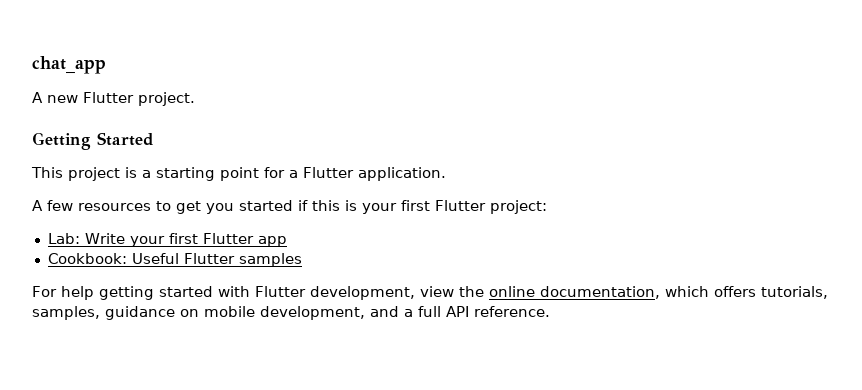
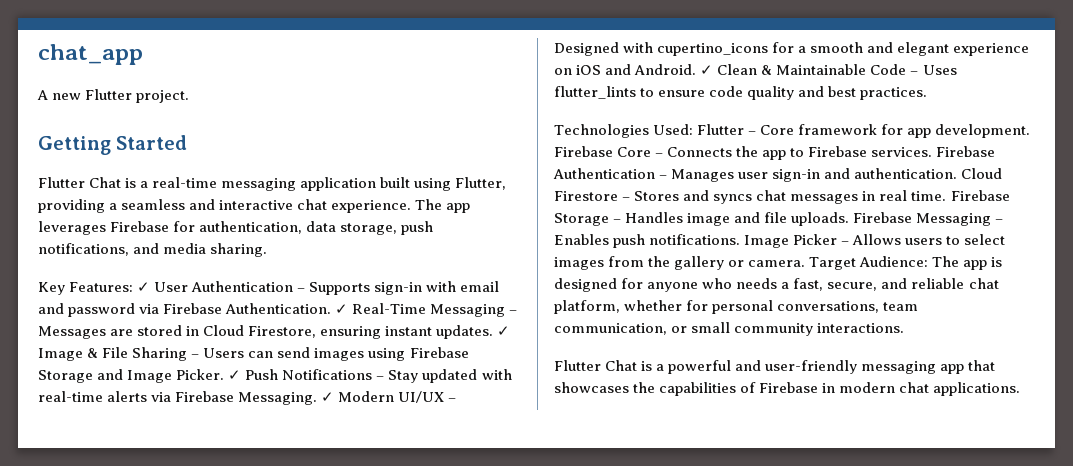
- This project is a starting point for a Flutter application.
- A few resources to get you started if this is your first Flutter project:
- Lab: Write your first Flutter app
- Cookbook: Useful Flutter samples
- For help getting started with Flutter development, view the online documentation, which offers tutorials, samples, guidance on mobile development, and a full API reference.
+ Flutter Chat is a real-time messaging application built using Flutter, providing a seamless and interactive chat experience. The app leverages Firebase for authentication, data storage, push notifications, and media sharing.
+ Key Features: ✓ User Authentication – Supports sign-in with email and password via Firebase Authentication. ✓ Real-Time Messaging – Messages are stored in Cloud Firestore, ensuring instant updates. ✓ Image & File Sharing – Users can send images using Firebase Storage and Image Picker. ✓ Push Notifications – Stay updated with real-time alerts via Firebase Messaging. ✓ Modern UI/UX – Designed with cupertino_icons for a smooth and elegant experience on iOS and Android. ✓ Clean & Maintainable Code – Uses flutter_lints to ensure code quality and best practices.
+ Technologies Used: Flutter – Core framework for app development. Firebase Core – Connects the app to Firebase services. Firebase Authentication – Manages user sign-in and authentication. Cloud Firestore – Stores and syncs chat messages in real time. Firebase Storage – Handles image and file uploads. Firebase Messaging – Enables push notifications. Image Picker – Allows users to select images from the gallery or camera. Target Audience: The app is designed for anyone who needs a fast, secure, and reliable chat platform, whether for personal conversations, team communication, or small community interactions.
+ Flutter Chat is a powerful and user-friendly messaging app that showcases the capabilities of Firebase in modern chat applications.

